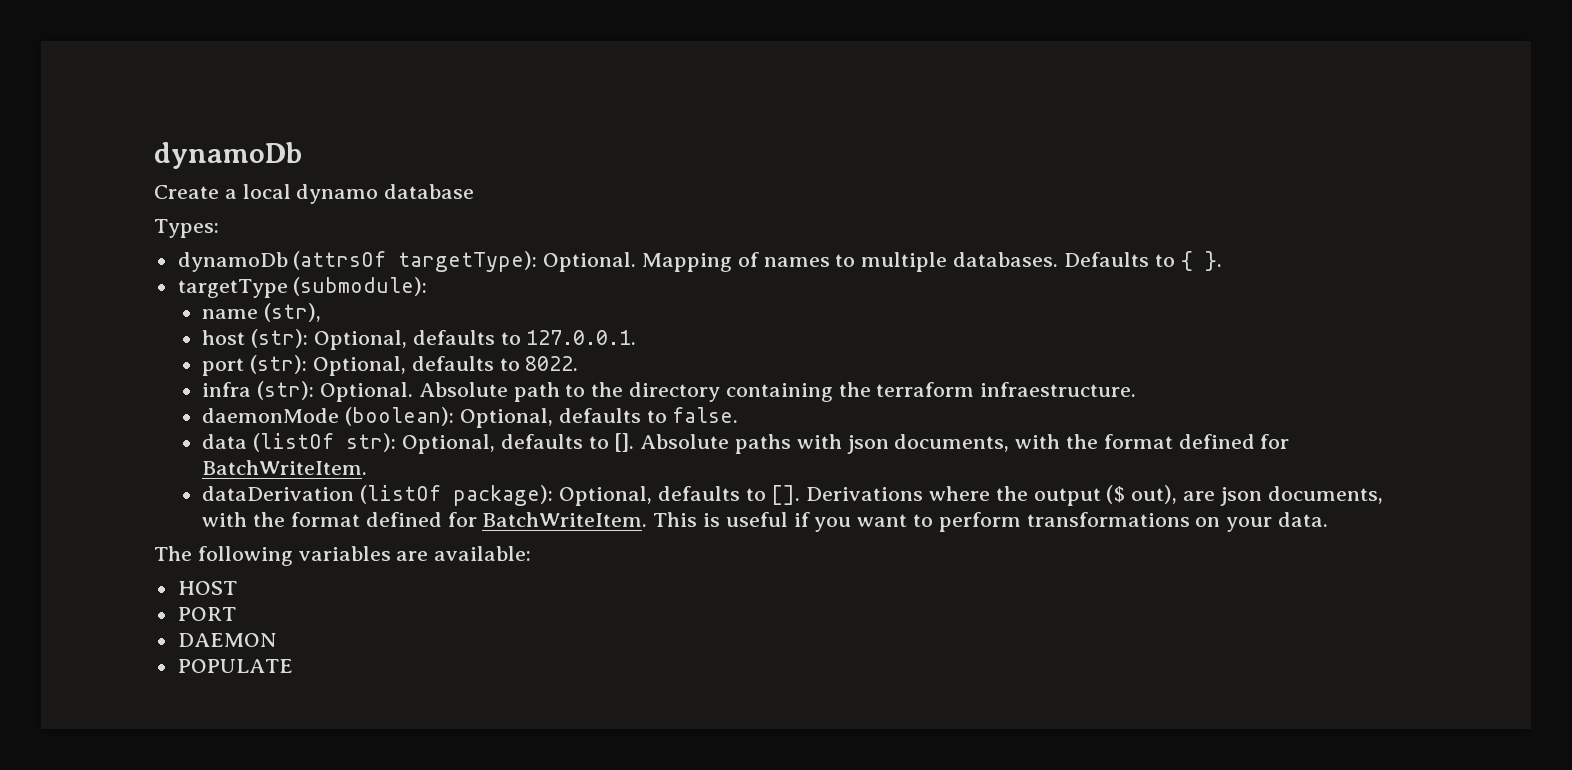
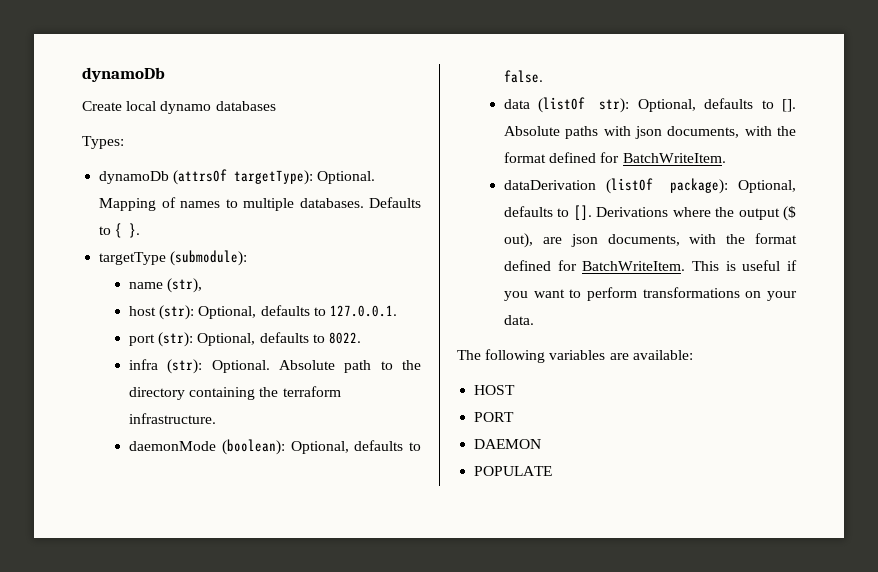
- Create a local dynamo database
+ Create local dynamo databases
- Absolute path to the directory containing the terraform infraestructure.
+ Absolute path to the directory containing the terraform infrastructure.

